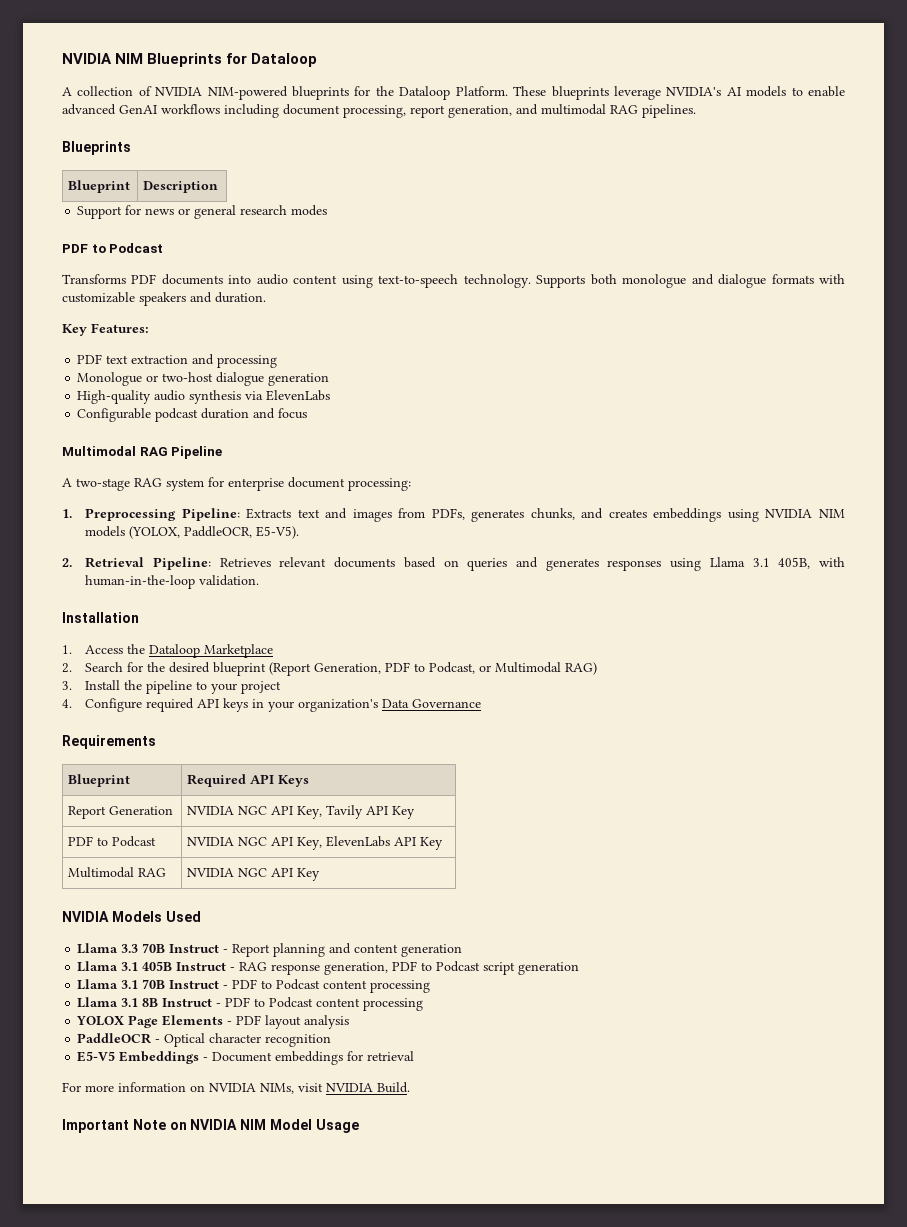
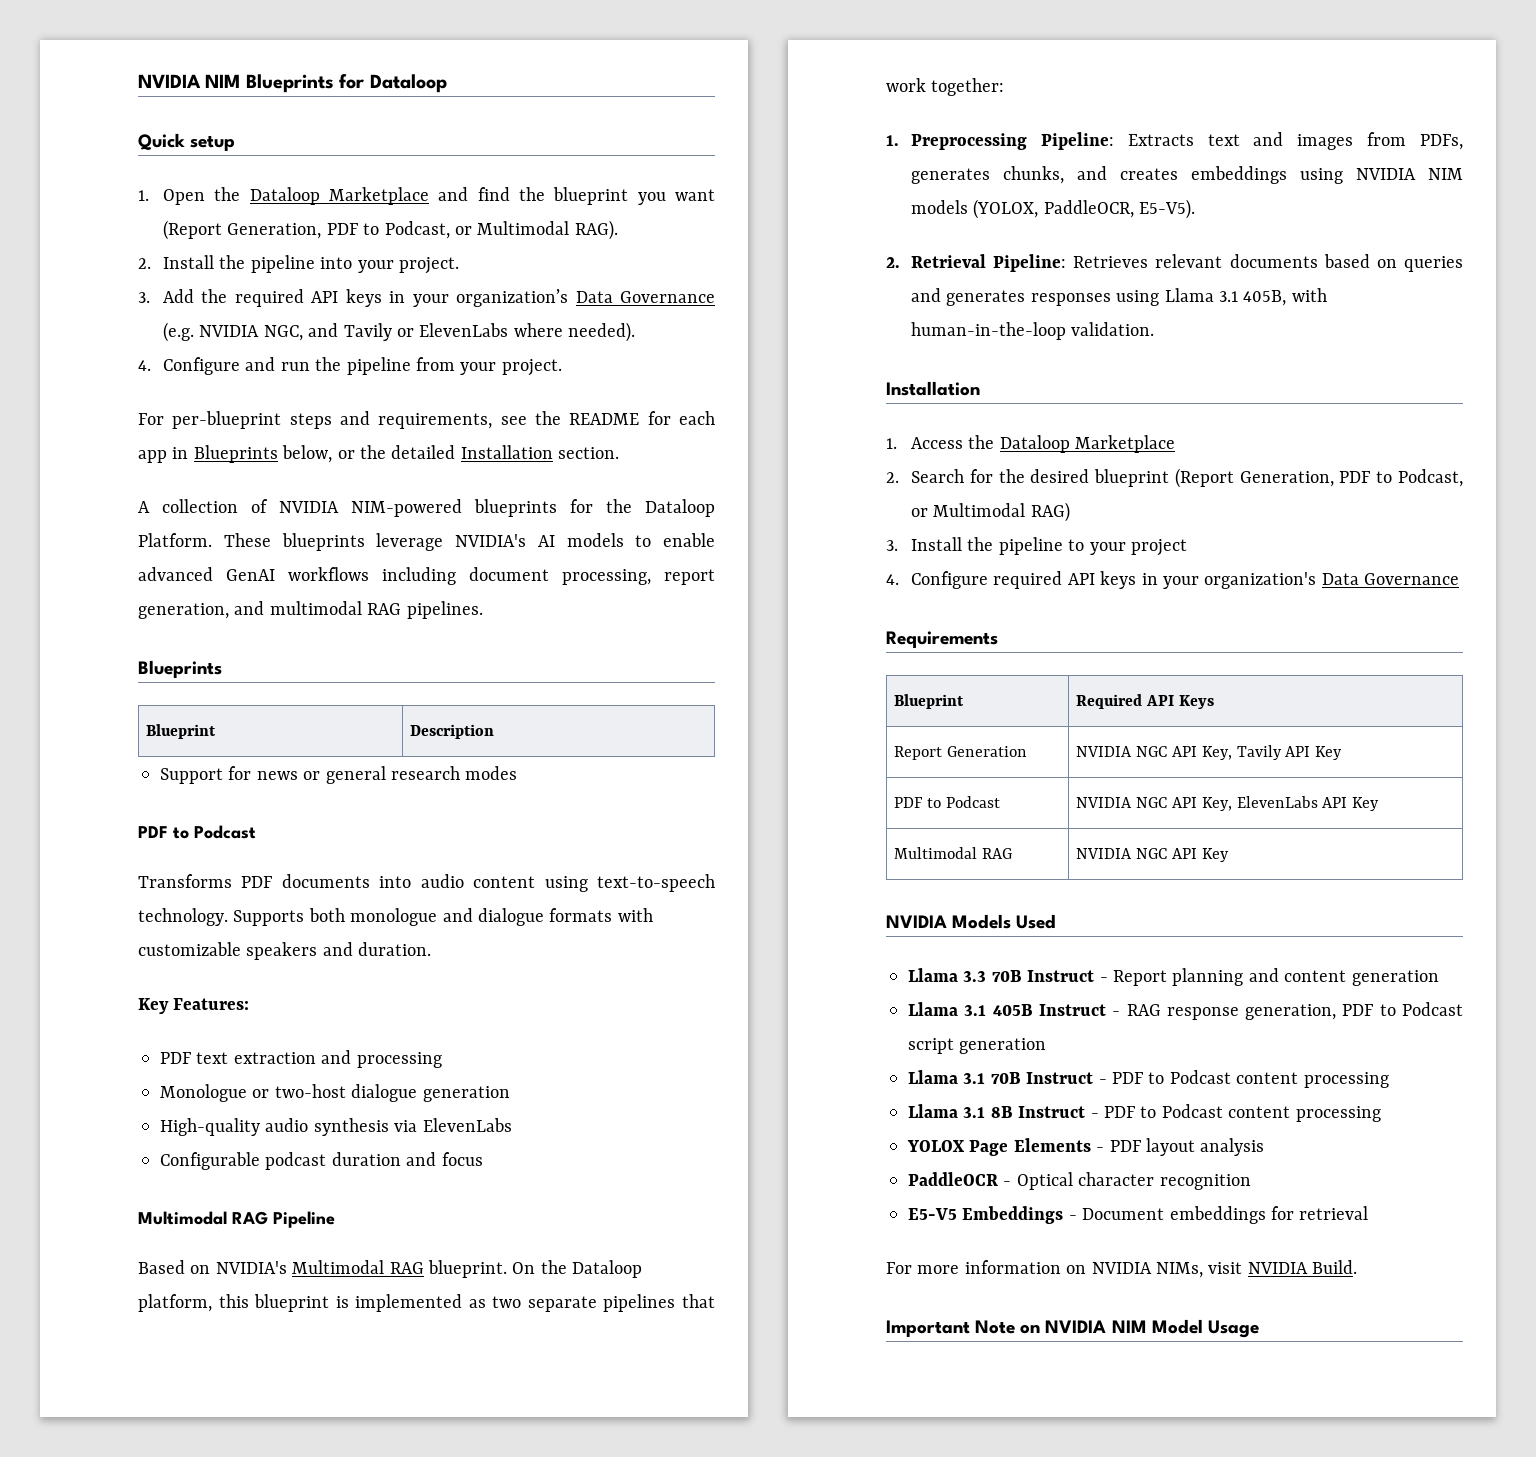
+ Quick setup
+ 1. Open the Dataloop Marketplace and find the blueprint you want (Report Generation, PDF to Podcast, or Multimodal RAG).
+ 2. Install the pipeline into your project.
+ 3. Add the required API keys in your organization’s Data Governance (e.g. NVIDIA NGC, and Tavily or ElevenLabs where needed).
+ 4. Configure and run the pipeline from your project.
+ For per-blueprint steps and requirements, see the README for each app in Blueprints below, or the detailed Installation section.
- A two-stage RAG system for enterprise document processing:
+ Based on NVIDIA's Multimodal RAG blueprint. On the Dataloop platform, this blueprint is implemented as two separate pipelines that work together:

